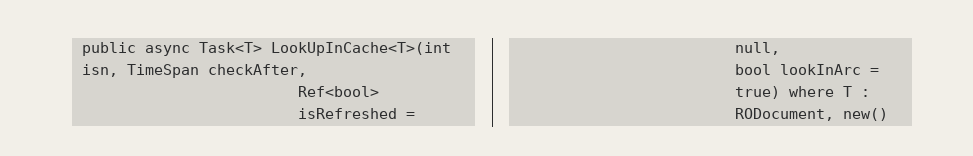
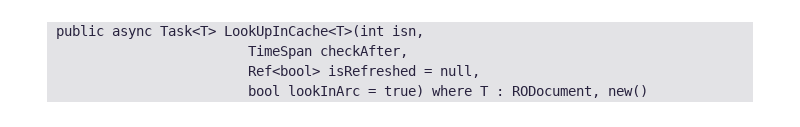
- public async Task<T> LookUpInCache<T>(int isn, TimeSpan checkAfter,
+ public async Task<T> LookUpInCache<T>(int isn,
+ TimeSpan checkAfter,

